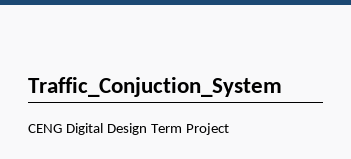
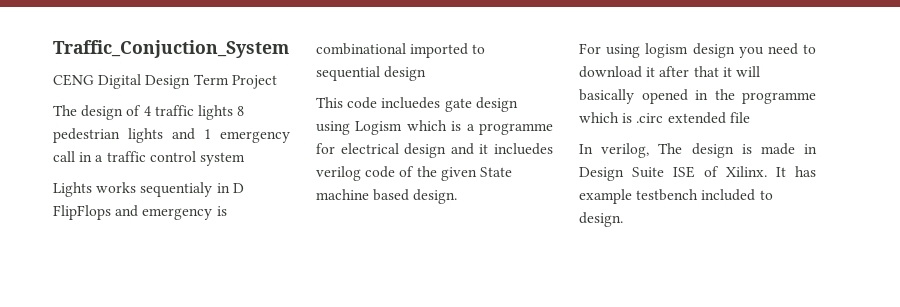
+ The design of 4 traffic lights 8 pedestrian lights and 1 emergency call in a traffic control system
+ Lights works sequentialy in D FlipFlops and emergency is combinational imported to sequential design
+ This code incluedes gate design using Logism which is a programme for electrical design and it incluedes verilog code of the given State machine based design.
+ For using logism design you need to download it after that it will basically opened in the programme which is .circ extended file
+ In verilog, The design is made in Design Suite ISE of Xilinx. It has example testbench included to design.

